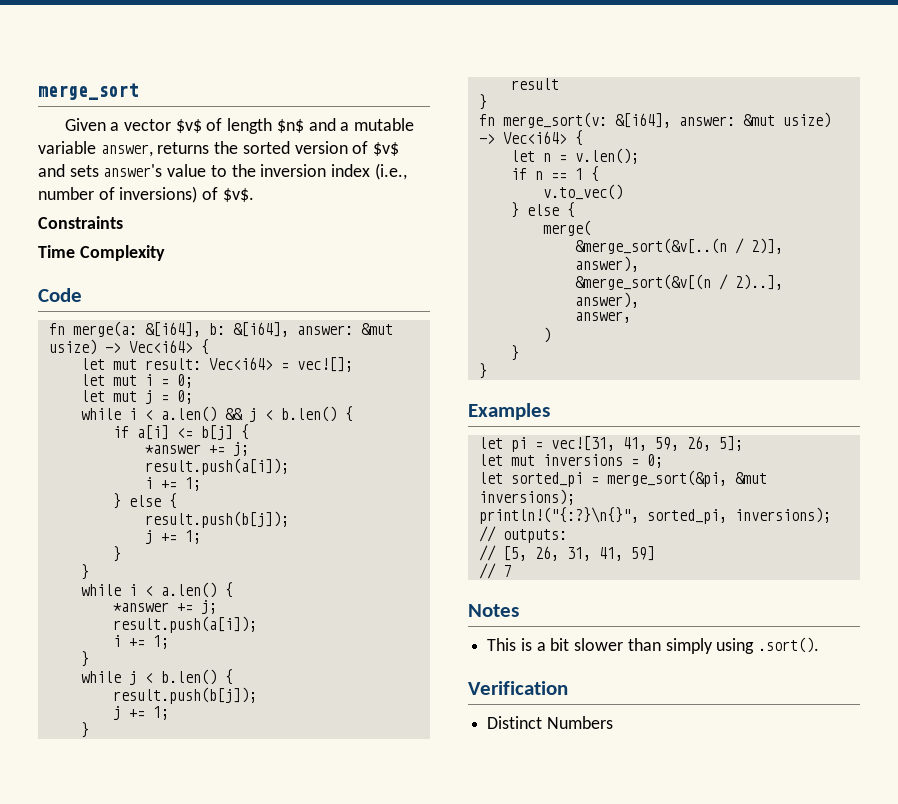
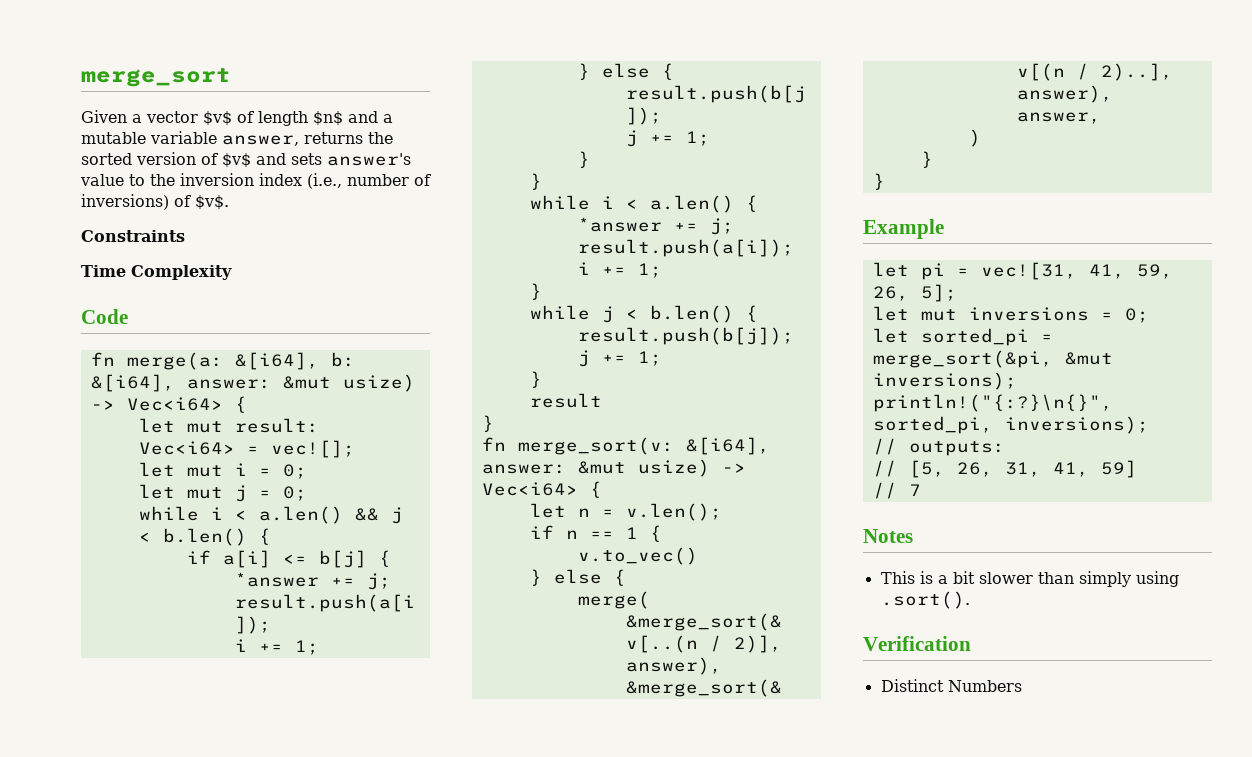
- Examples
+ Example

